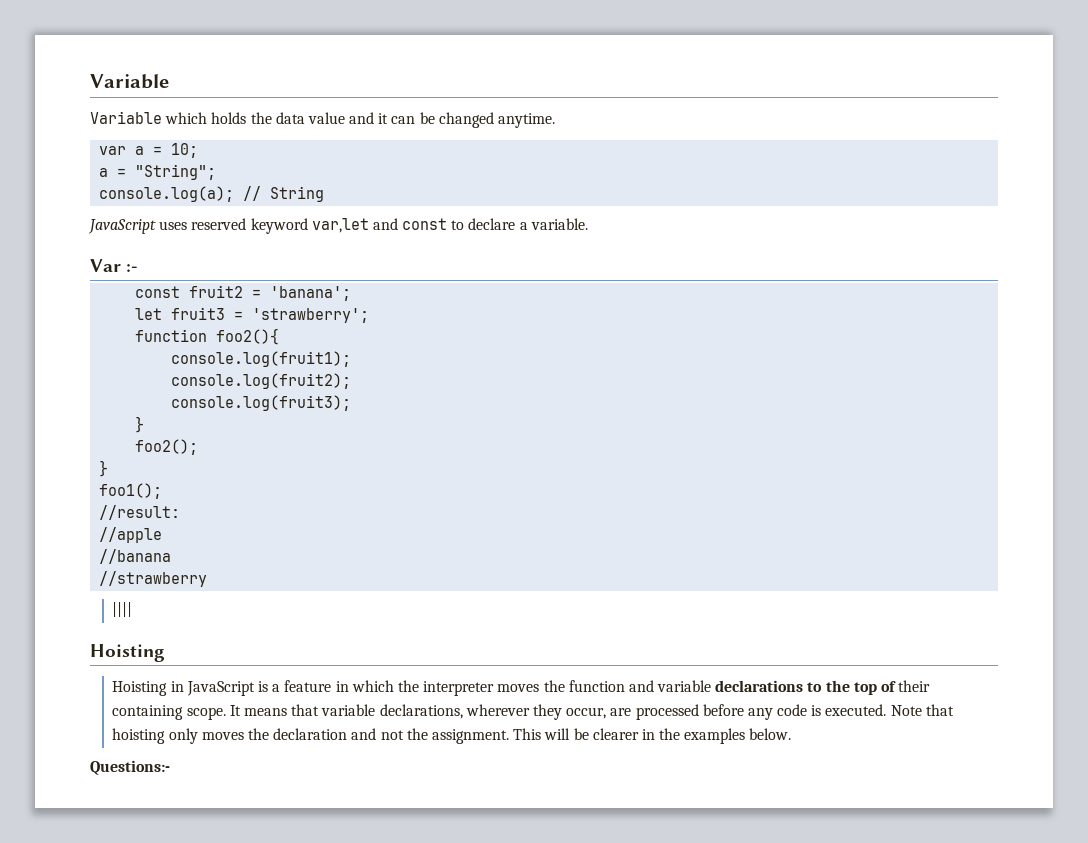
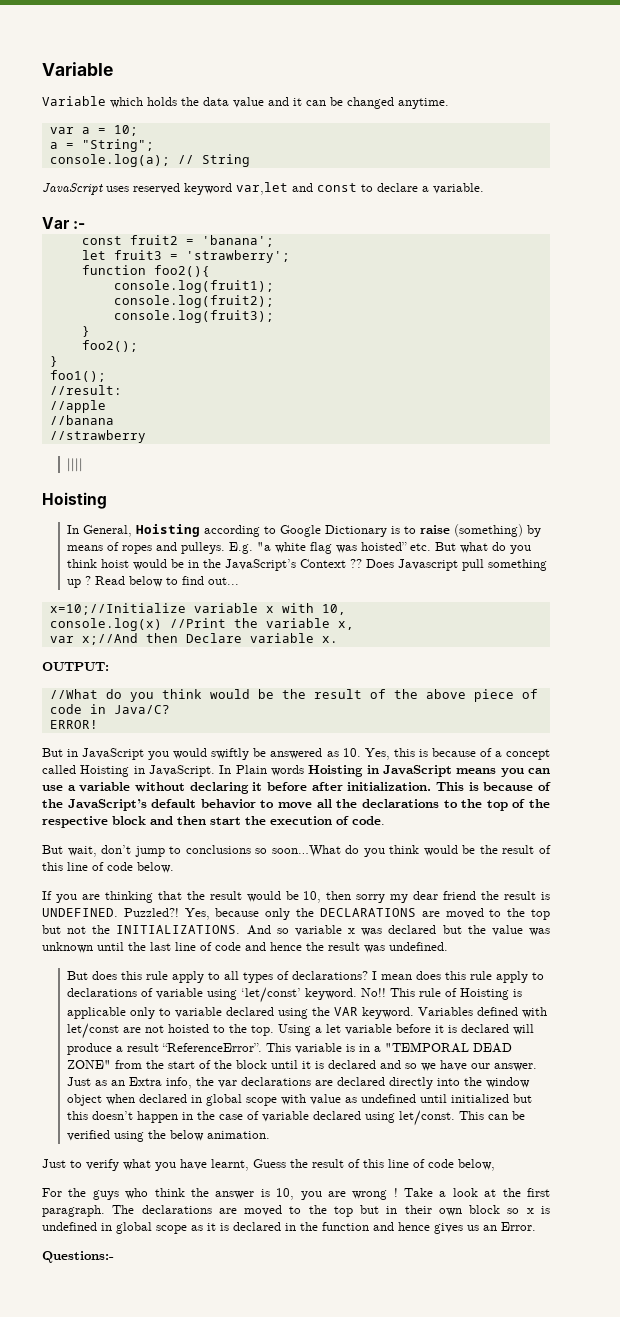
- Hoisting in JavaScript is a feature in which the interpreter moves the function and variable declarations to the top of their containing scope. It means that variable declarations, wherever they occur, are processed before any code is executed. Note that hoisting only moves the declaration and not the assignment. This will be clearer in the examples below.
+ In General, Hoisting according to Google Dictionary is to raise (something) by means of ropes and pulleys. E.g. "a white flag was hoisted” etc. But what do you think hoist would be in the JavaScript’s Context ?? Does Javascript pull something up ? Read below to find out...
+ x=10;//Initialize variable x with 10,
+ console.log(x) //Print the variable x,
+ var x;//And then Declare variable x.
+ OUTPUT:
+ //What do you think would be the result of the above piece of code in Java/C?
+ ERROR!
+ But in JavaScript you would swiftly be answered as 10. Yes, this is because of a concept called Hoisting in JavaScript. In Plain words Hoisting in JavaScript means you can use a variable without declaring it before after initialization. This is because of the JavaScript’s default behavior to move all the declarations to the top of the respective block and then start the execution of code.
+ But wait, don’t jump to conclusions so soon…What do you think would be the result of this line of code below.
+ If you are thinking that the result would be 10, then sorry my dear friend the result is UNDEFINED. Puzzled?! Yes, because only the DECLARATIONS are moved to the top but not the INITIALIZATIONS. And so variable x was declared but the value was unknown until the last line of code and hence the result was undefined.
+ But does this rule apply to all types of declarations? I mean does this rule apply to declarations of variable using ‘let/const’ keyword. No!! This rule of Hoisting is applicable only to variable declared using the VAR keyword. Variables defined with let/const are not hoisted to the top. Using a let variable before it is declared will produce a result “ReferenceError”. This variable is in a "TEMPORAL DEAD ZONE" from the start of the block until it is declared and so we have our answer. Just as an Extra info, the var declarations are declared directly into the window object when declared in global scope with value as undefined until initialized but this doesn’t happen in the case of variable declared using let/const. This can be verified using the below animation.
+ Just to verify what you have learnt, Guess the result of this line of code below,
+ For the guys who think the answer is 10, you are wrong ! Take a look at the first paragraph. The declarations are moved to the top but in their own block so x is undefined in global scope as it is declared in the function and hence gives us an Error.

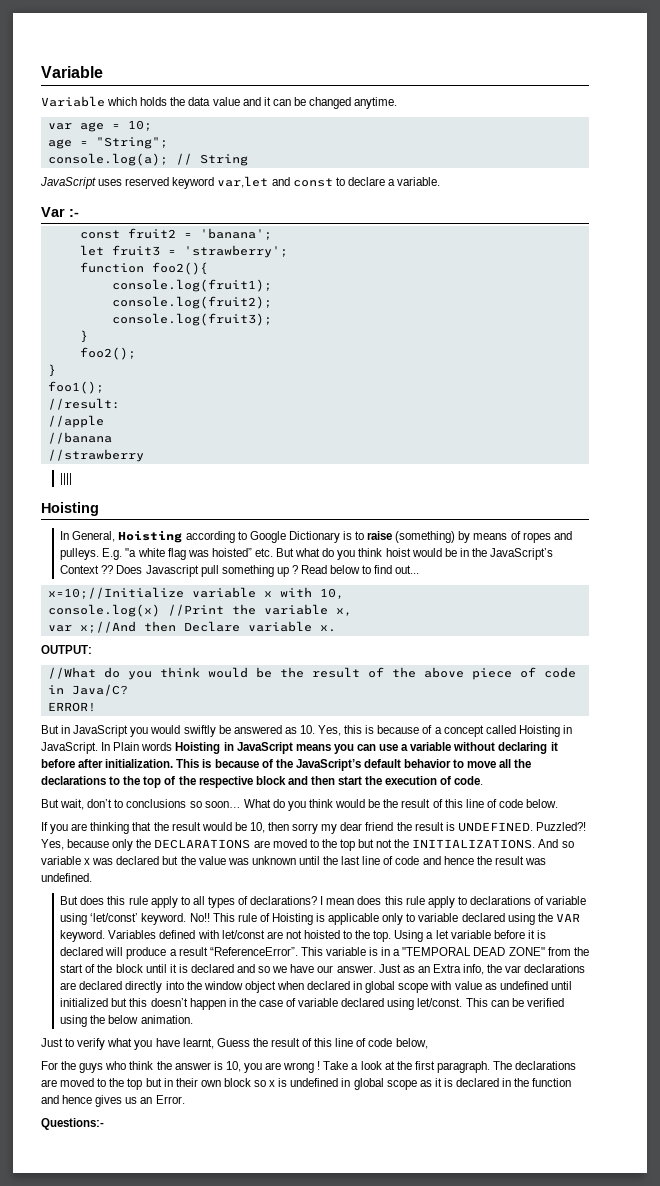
- var a = 10;
+ var age = 10;
- a = "String";
+ age = "String";
- But wait, don’t jump to conclusions so soon…What do you think would be the result of this line of code below.
+ But wait, don’t to conclusions so soon… What do you think would be the result of this line of code below.

